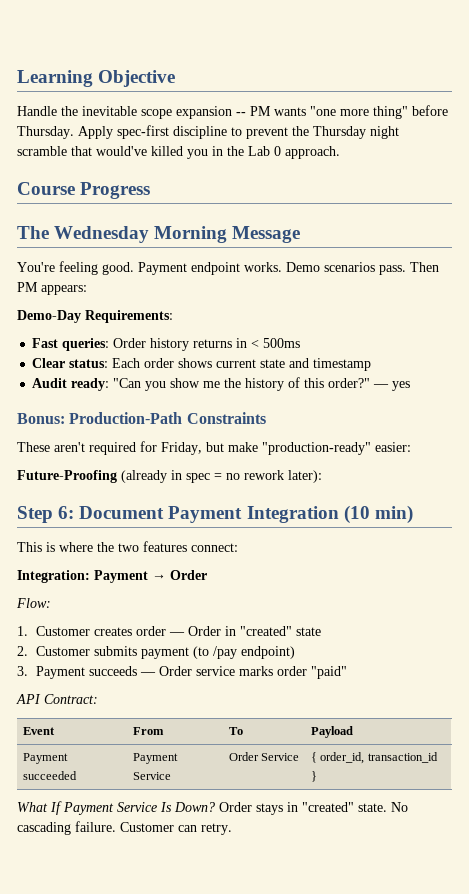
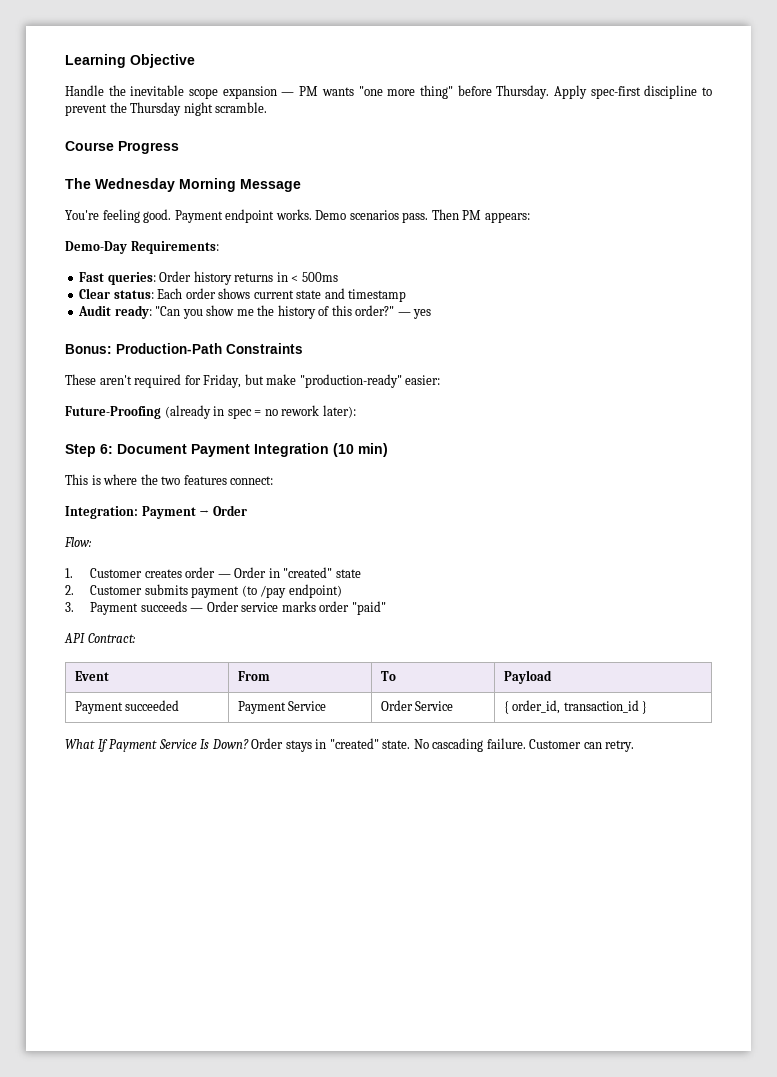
- Handle the inevitable scope expansion -- PM wants "one more thing" before Thursday.
+ Handle the inevitable scope expansion — PM wants "one more thing" before Thursday.
- Apply spec-first discipline to prevent the Thursday night scramble that would've killed you in the Lab 0 approach.
+ Apply spec-first discipline to prevent the Thursday night scramble.

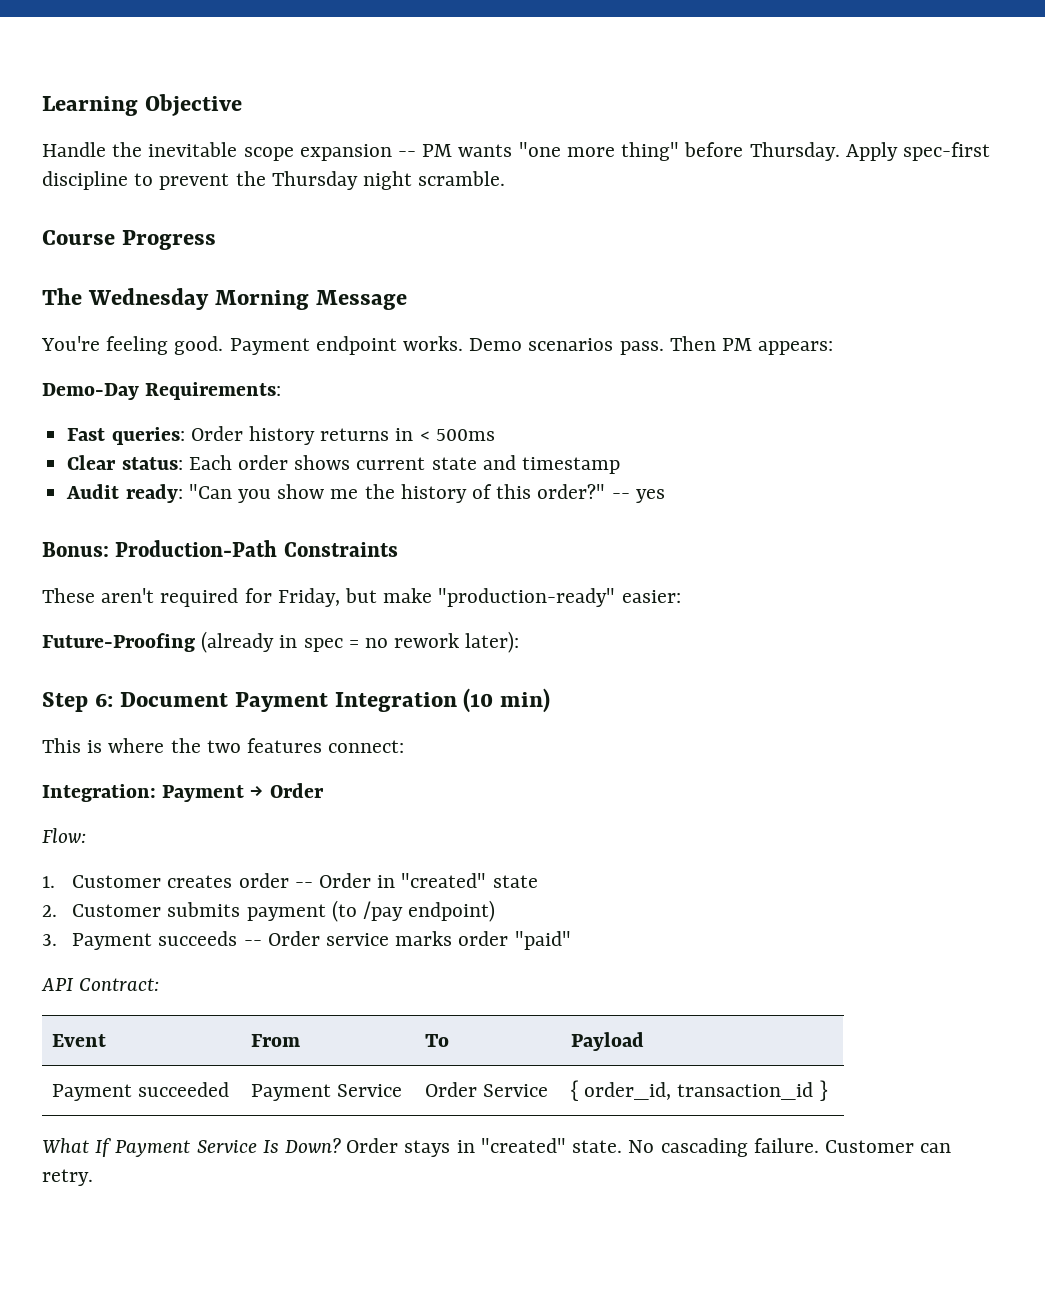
- Handle the inevitable scope expansion — PM wants "one more thing" before Thursday.
+ Handle the inevitable scope expansion -- PM wants "one more thing" before Thursday.
- — yes
+ -- yes
- 1. Customer creates order — Order in "created" state
+ 1. Customer creates order -- Order in "created" state
- 3. Payment succeeds — Order service marks order "paid"
+ 3. Payment succeeds -- Order service marks order "paid"

